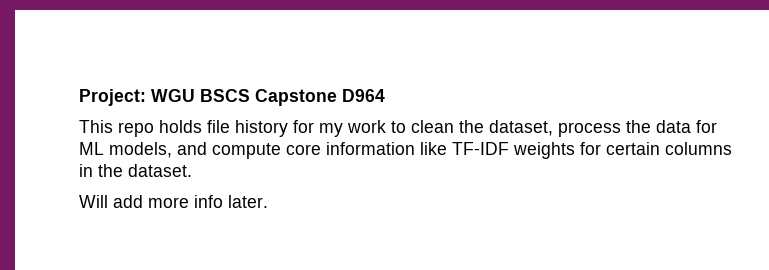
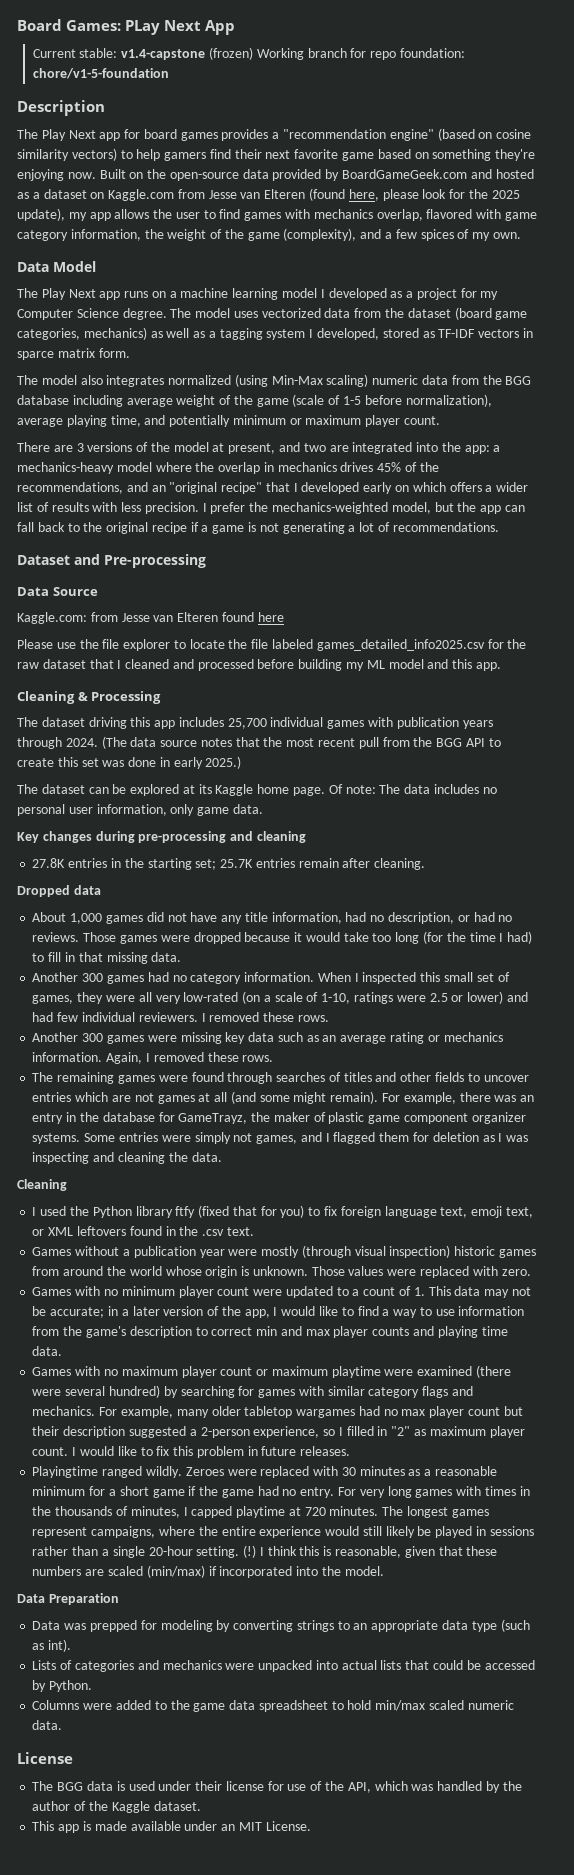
- Project: WGU BSCS Capstone D964
- This repo holds file history for my work to clean the dataset, process the data for ML models, and compute core information like TF-IDF weights for certain columns in the dataset.
- Will add more info later.
+ Board Games: PLay Next App
+ Current stable: v1.4-capstone (frozen) Working branch for repo foundation: chore/v1-5-foundation
+ Description
+ The Play Next app for board games provides a "recommendation engine" (based on cosine similarity vectors) to help gamers find their next favorite game based on something they're enjoying now. Built on the open-source data provided by BoardGameGeek.com and hosted as a dataset on Kaggle.com from Jesse van Elteren (found here, please look for the 2025 update), my app allows the user to find games with mechanics overlap, flavored with game category information, the weight of the game (complexity), and a few spices of my own.
+ Data Model
+ The Play Next app runs on a machine learning model I developed as a project for my Computer Science degree. The model uses vectorized data from the dataset (board game categories, mechanics) as well as a tagging system I developed, stored as TF-IDF vectors in sparce matrix form.
+ The model also integrates normalized (using Min-Max scaling) numeric data from the BGG database including average weight of the game (scale of 1-5 before normalization), average playing time, and potentially minimum or maximum player count.
+ There are 3 versions of the model at present, and two are integrated into the app: a mechanics-heavy model where the overlap in mechanics drives 45% of the recommendations, and an "original recipe" that I developed early on which offers a wider list of results with less precision. I prefer the mechanics-weighted model, but the app can fall back to the original recipe if a game is not generating a lot of recommendations.
+ Dataset and Pre-processing
+ Data Source
+ Kaggle.com: from Jesse van Elteren found here
+ Please use the file explorer to locate the file labeled games_detailed_info2025.csv for the raw dataset that I cleaned and processed before building my ML model and this app.
+ Cleaning & Processing
+ The dataset driving this app includes 25,700 individual games with publication years through 2024. (The data source notes that the most recent pull from the BGG API to create this set was done in early 2025.)
+ The dataset can be explored at its Kaggle home page. Of note: The data includes no personal user information, only game data.
+ Key changes during pre-processing and cleaning
+ 27.8K entries in the starting set; 25.7K entries remain after cleaning.
+ Dropped data
+ About 1,000 games did not have any title information, had no description, or had no reviews. Those games were dropped because it would take too long (for the time I had) to fill in that missing data.
+ Another 300 games had no category information. When I inspected this small set of games, they were all very low-rated (on a scale of 1-10, ratings were 2.5 or lower) and had few individual reviewers. I removed these rows.
+ Another 300 games were missing key data such as an average rating or mechanics information. Again, I removed these rows.
+ The remaining games were found through searches of titles and other fields to uncover entries which are not games at all (and some might remain). For example, there was an entry in the database for GameTrayz, the maker of plastic game component organizer systems. Some entries were simply not games, and I flagged them for deletion as I was inspecting and cleaning the data.
+ Cleaning
+ I used the Python library ftfy (fixed that for you) to fix foreign language text, emoji text, or XML leftovers found in the .csv text.
+ Games without a publication year were mostly (through visual inspection) historic games from around the world whose origin is unknown. Those values were replaced with zero.
+ Games with no minimum player count were updated to a count of 1. This data may not be accurate; in a later version of the app, I would like to find a way to use information from the game's description to correct min and max player counts and playing time data.
+ Games with no maximum player count or maximum playtime were examined (there were several hundred) by searching for games with similar category flags and mechanics. For example, many older tabletop wargames had no max player count but their description suggested a 2-person experience, so I filled in "2" as maximum player count. I would like to fix this problem in future releases.
+ Playingtime ranged wildly. Zeroes were replaced with 30 minutes as a reasonable minimum for a short game if the game had no entry. For very long games with times in the thousands of minutes, I capped playtime at 720 minutes. The longest games represent campaigns, where the entire experience would still likely be played in sessions rather than a single 20-hour setting. (!) I think this is reasonable, given that these numbers are scaled (min/max) if incorporated into the model.
+ Data Preparation
+ Data was prepped for modeling by converting strings to an appropriate data type (such as int).
+ Lists of categories and mechanics were unpacked into actual lists that could be accessed by Python.
+ Columns were added to the game data spreadsheet to hold min/max scaled numeric data.
+ License
+ The BGG data is used under their license for use of the API, which was handled by the author of the Kaggle dataset.
+ This app is made available under an MIT License.

